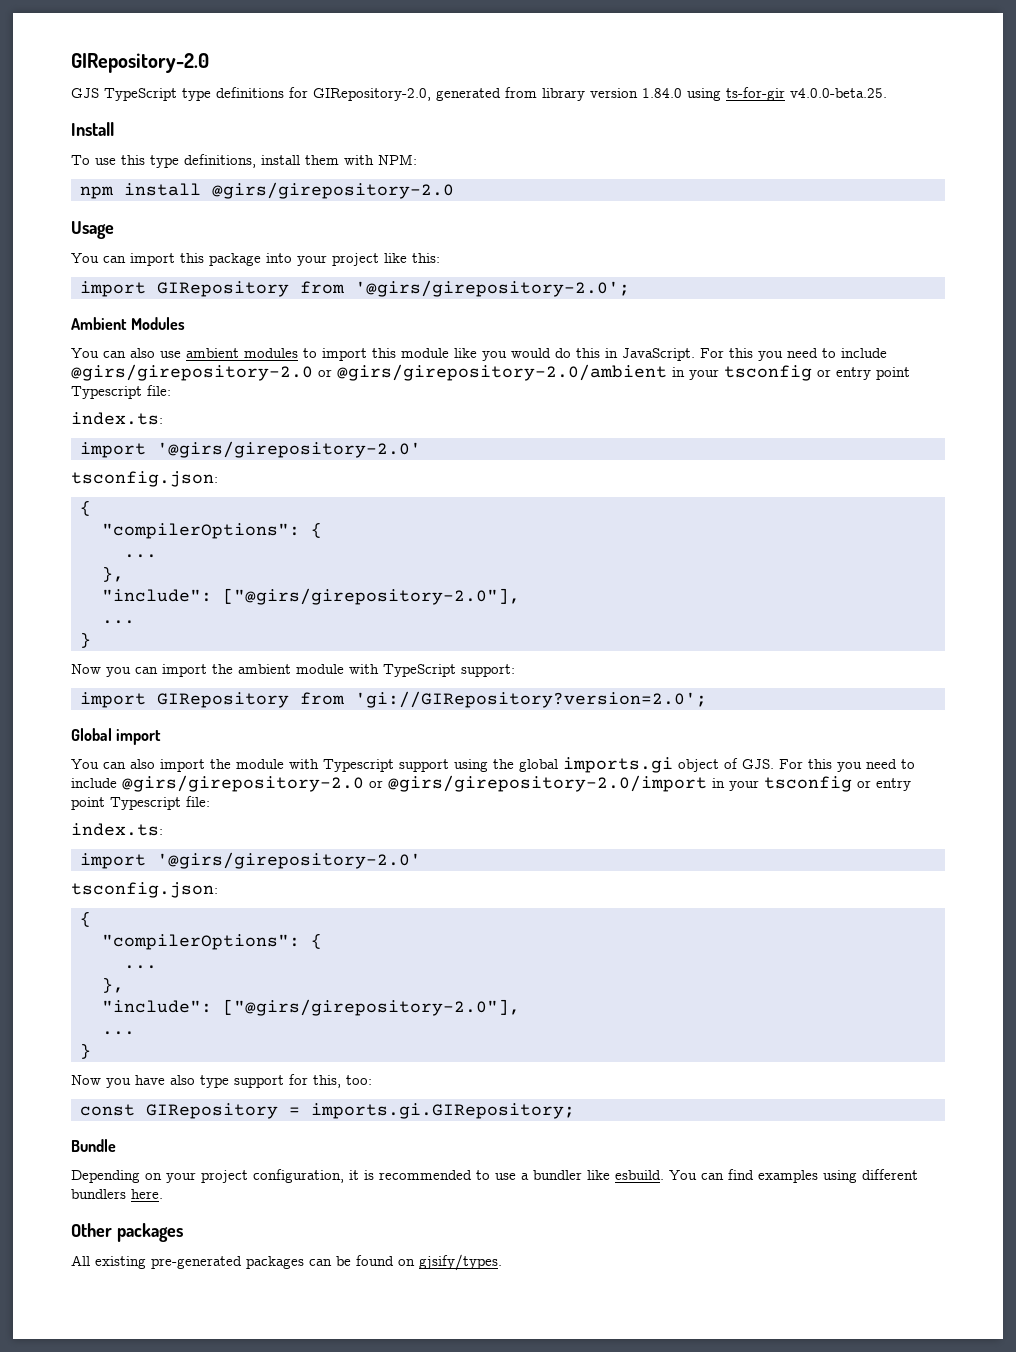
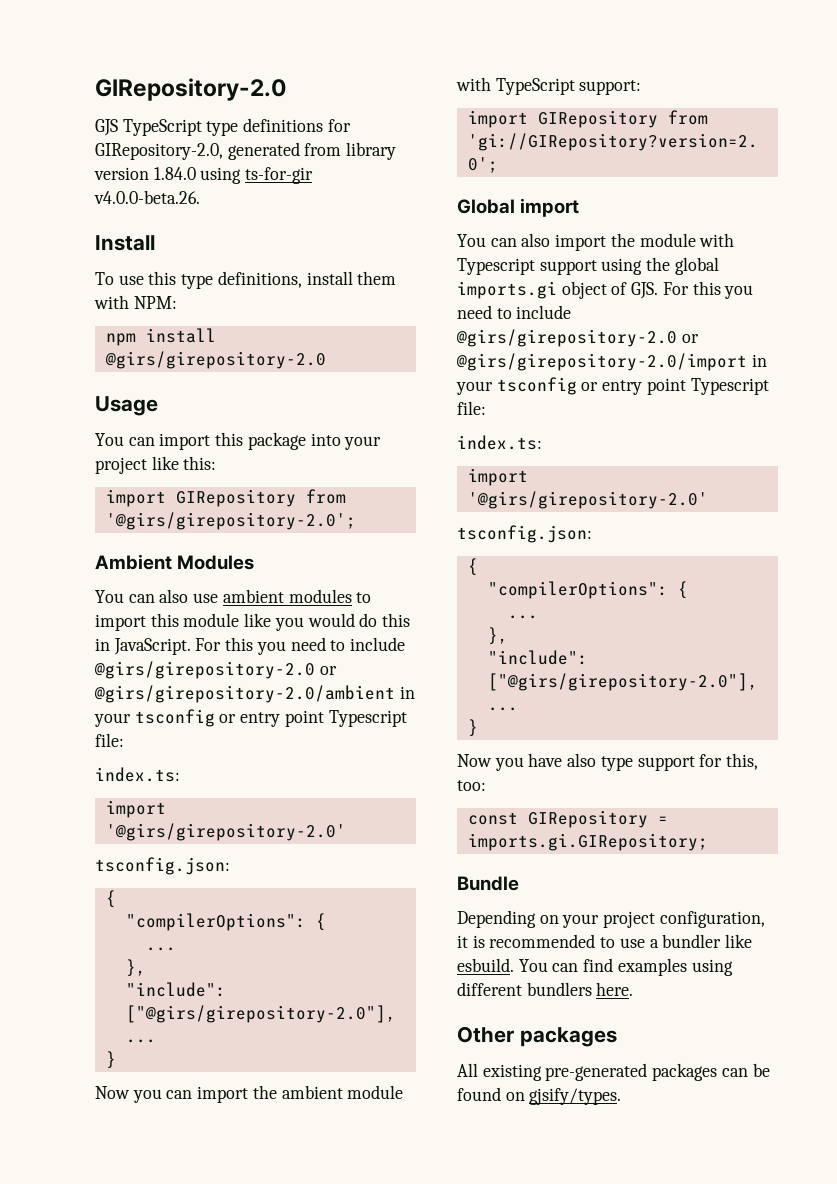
- GJS TypeScript type definitions for GIRepository-2.0, generated from library version 1.84.0 using ts-for-gir v4.0.0-beta.25.
+ GJS TypeScript type definitions for GIRepository-2.0, generated from library version 1.84.0 using ts-for-gir v4.0.0-beta.26.

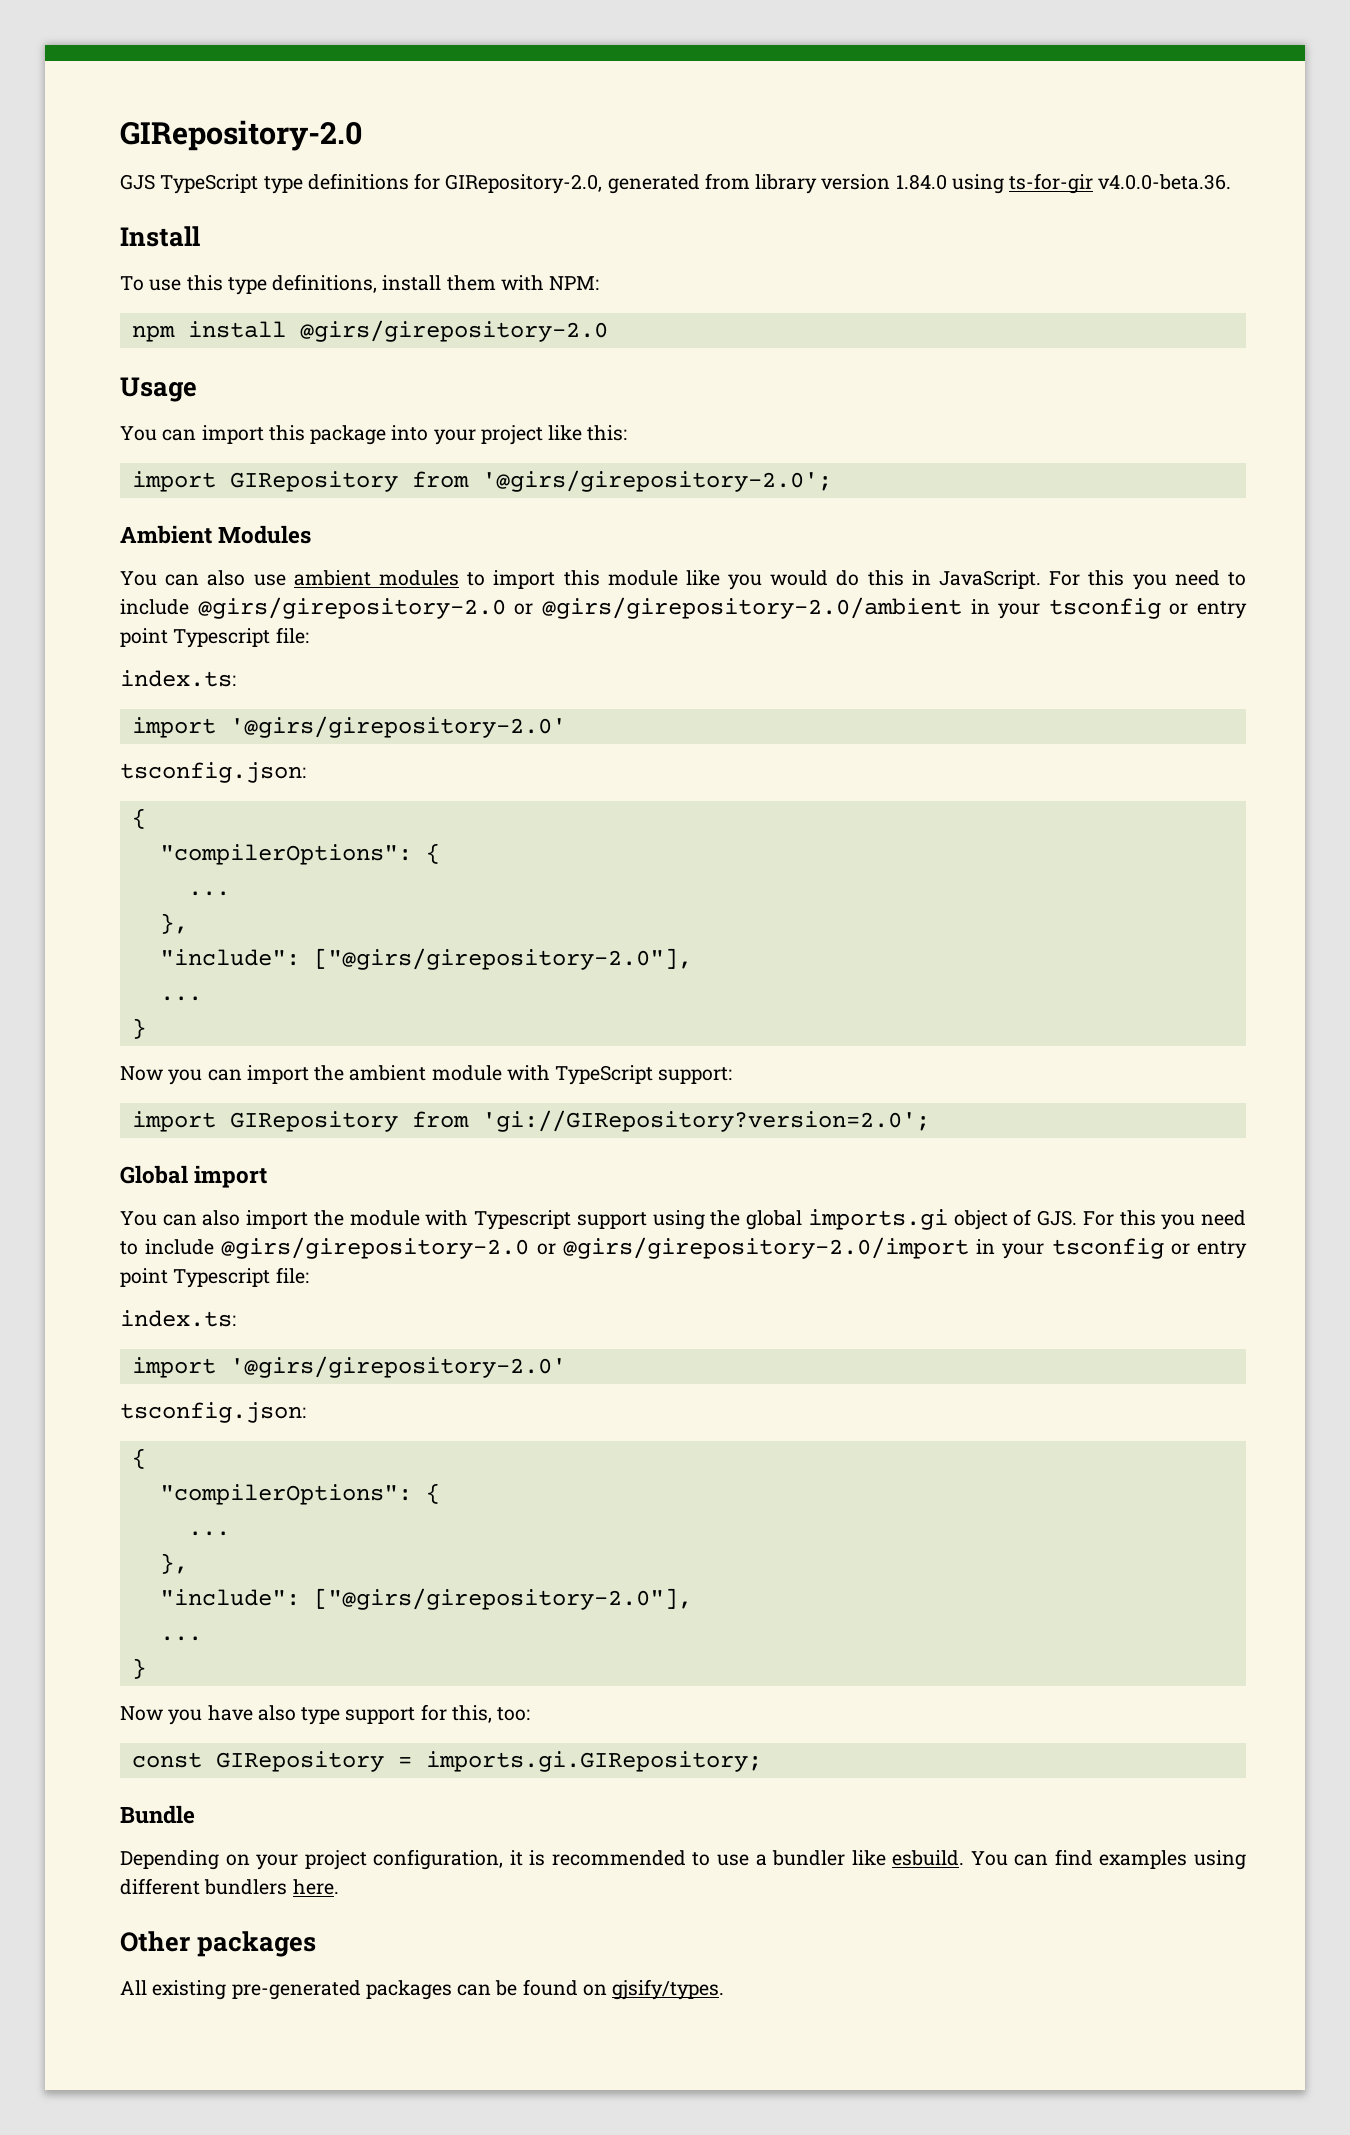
- GJS TypeScript type definitions for GIRepository-2.0, generated from library version 1.84.0 using ts-for-gir v4.0.0-beta.26.
+ GJS TypeScript type definitions for GIRepository-2.0, generated from library version 1.84.0 using ts-for-gir v4.0.0-beta.36.

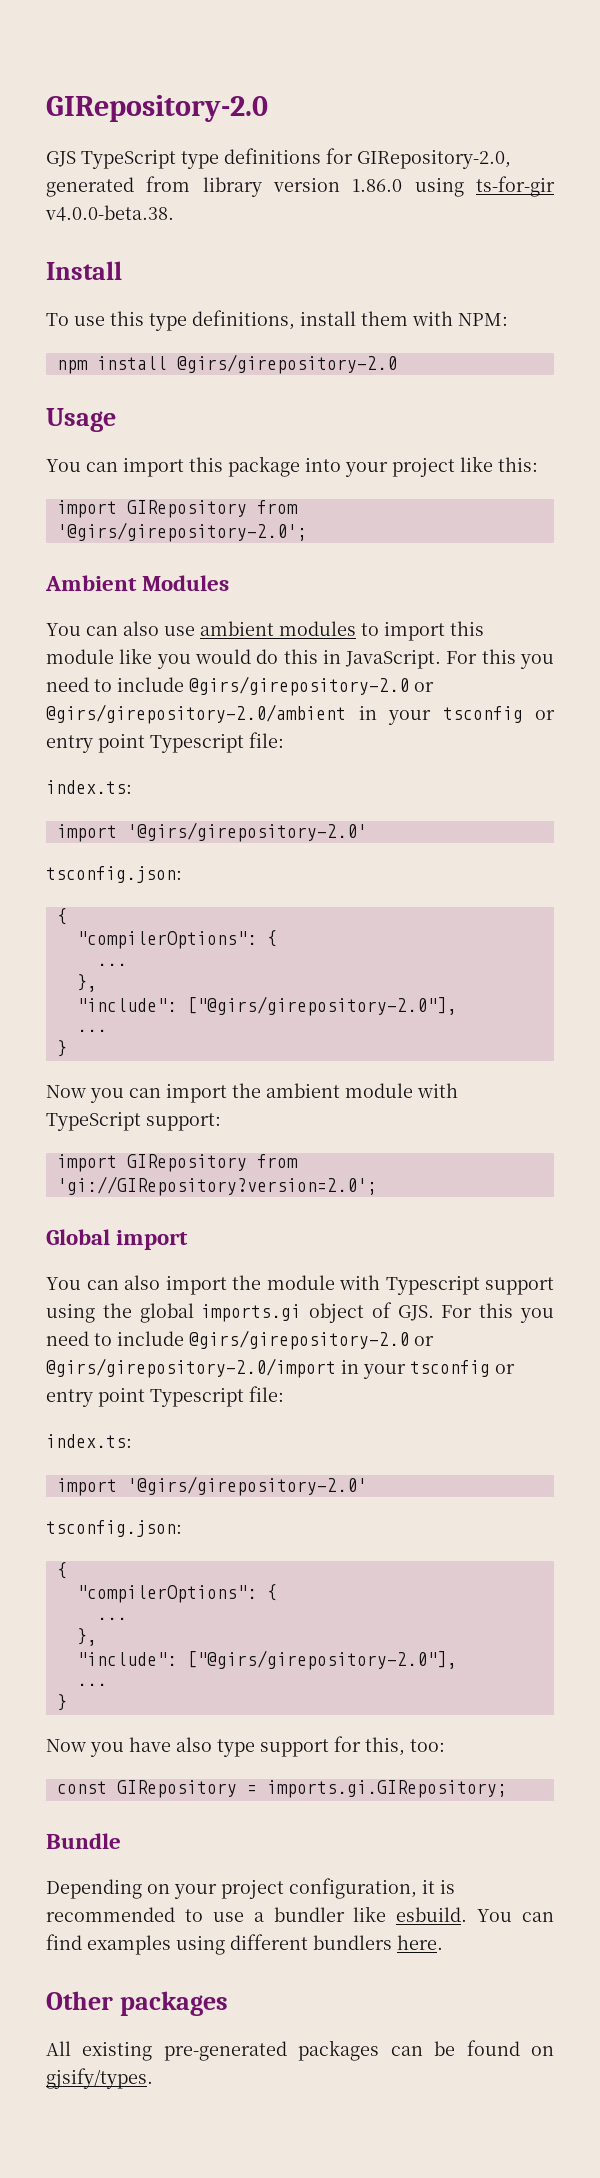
- GJS TypeScript type definitions for GIRepository-2.0, generated from library version 1.84.0 using ts-for-gir v4.0.0-beta.36.
+ GJS TypeScript type definitions for GIRepository-2.0, generated from library version 1.86.0 using ts-for-gir v4.0.0-beta.38.

